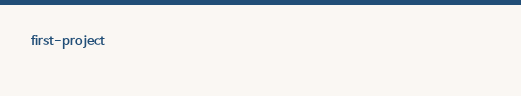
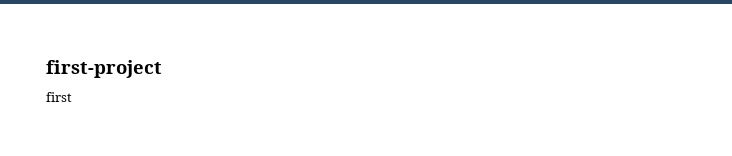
+ first

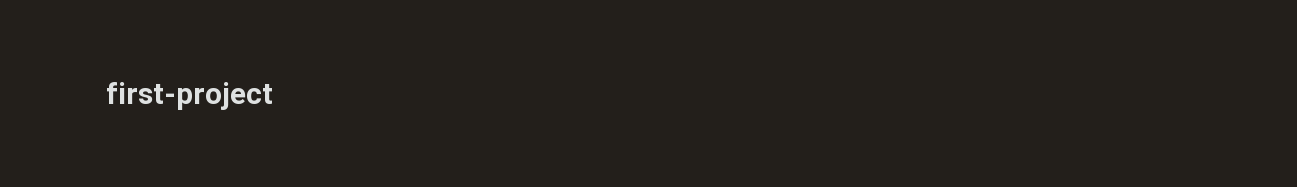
- first

